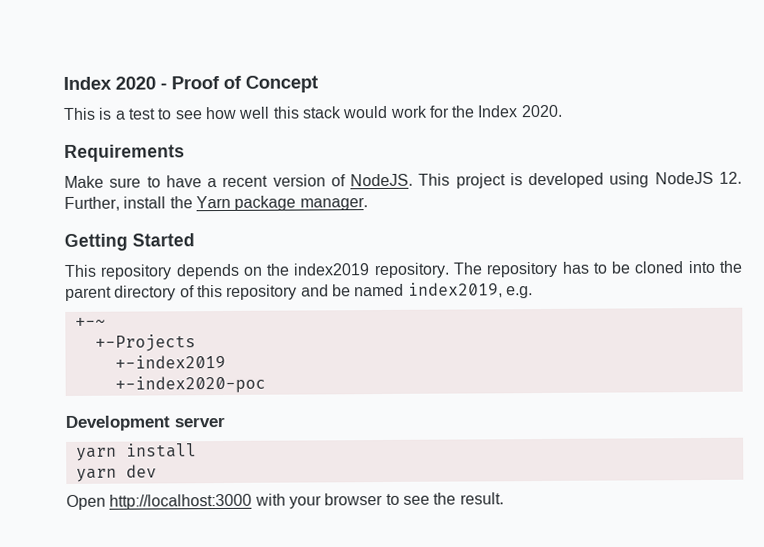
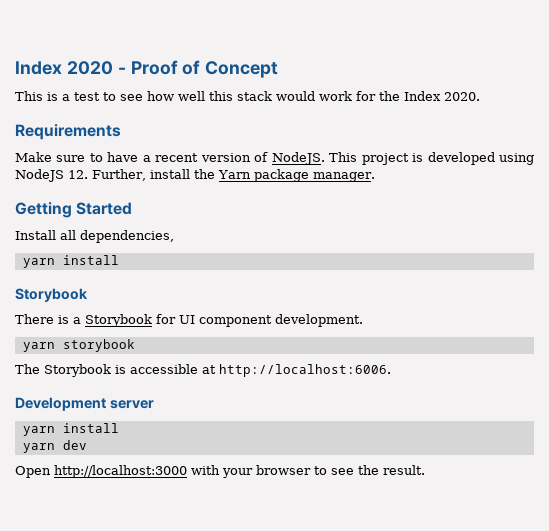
- This repository depends on the index2019 repository. The repository has to be cloned into the parent directory of this repository and be named index2019, e.g.
- +-~
- +-Projects
- +-index2019
- +-index2020-poc
+ Install all dependencies,
+ yarn install
+ Storybook
+ There is a Storybook for UI component development.
+ yarn storybook
+ The Storybook is accessible at http://localhost:6006.

